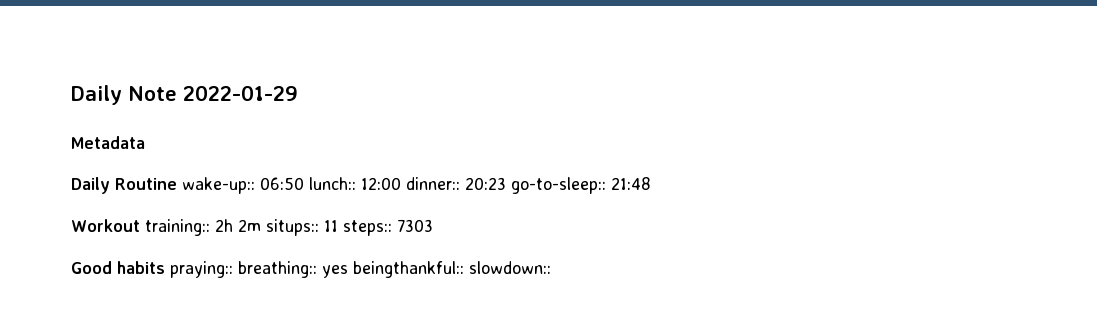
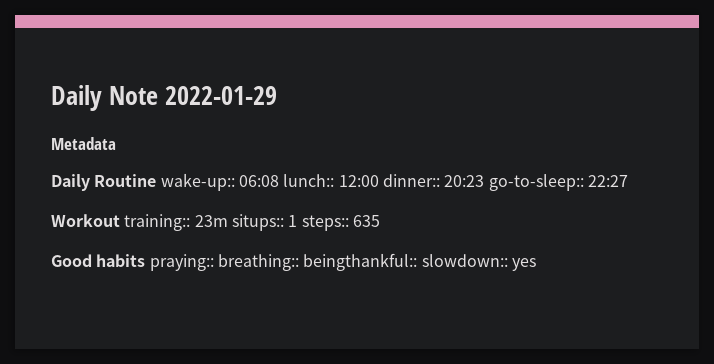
- Daily Routine wake-up:: 06:50 lunch:: 12:00 dinner:: 20:23 go-to-sleep:: 21:48
+ Daily Routine wake-up:: 06:08 lunch:: 12:00 dinner:: 20:23 go-to-sleep:: 22:27
- Workout training:: 2h 2m situps:: 11 steps:: 7303
+ Workout training:: 23m situps:: 1 steps:: 635
- Good habits praying:: breathing:: yes beingthankful:: slowdown::
+ Good habits praying:: breathing:: beingthankful:: slowdown:: yes

